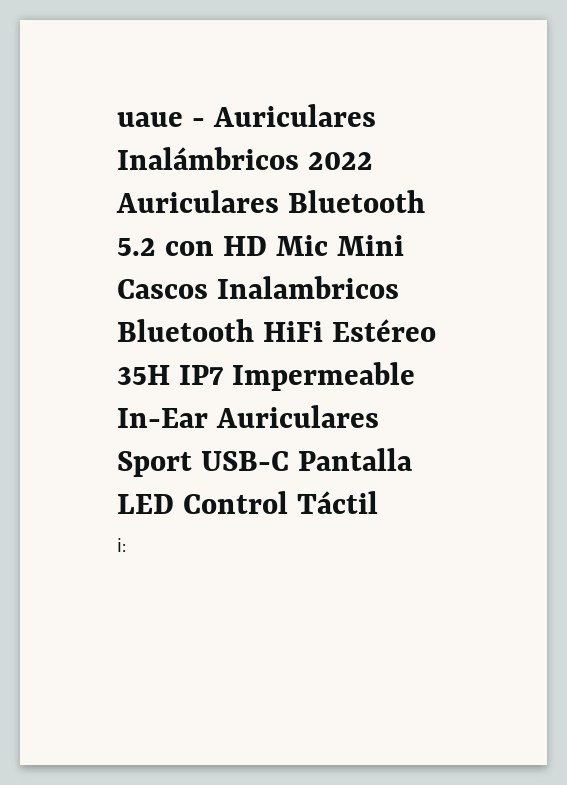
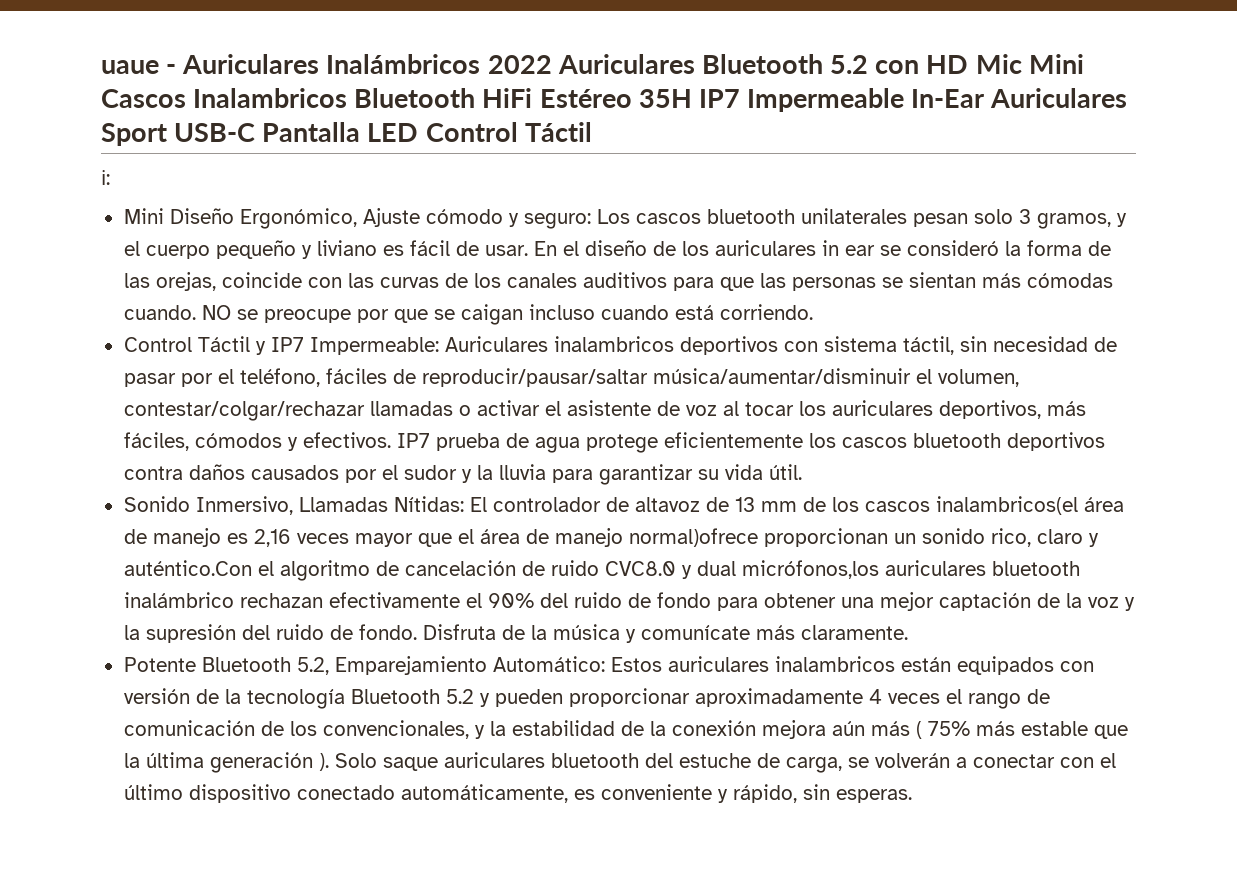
+ Mini Diseño Ergonómico, Ajuste cómodo y seguro: Los cascos bluetooth unilaterales pesan solo 3 gramos, y el cuerpo pequeño y liviano es fácil de usar. En el diseño de los auriculares in ear se consideró la forma de las orejas, coincide con las curvas de los canales auditivos para que las personas se sientan más cómodas cuando. NO se preocupe por que se caigan incluso cuando está corriendo.
+ Control Táctil y IP7 Impermeable: Auriculares inalambricos deportivos con sistema táctil, sin necesidad de pasar por el teléfono, fáciles de reproducir/pausar/saltar música/aumentar/disminuir el volumen, contestar/colgar/rechazar llamadas o activar el asistente de voz al tocar los auriculares deportivos, más fáciles, cómodos y efectivos. IP7 prueba de agua protege eficientemente los cascos bluetooth deportivos contra daños causados por el sudor y la lluvia para garantizar su vida útil.
+ Sonido Inmersivo, Llamadas Nítidas: El controlador de altavoz de 13 mm de los cascos inalambricos(el área de manejo es 2,16 veces mayor que el área de manejo normal)ofrece proporcionan un sonido rico, claro y auténtico.Con el algoritmo de cancelación de ruido CVC8.0 y dual micrófonos,los auriculares bluetooth inalámbrico rechazan efectivamente el 90% del ruido de fondo para obtener una mejor captación de la voz y la supresión del ruido de fondo. Disfruta de la música y comunícate más claramente.
+ Potente Bluetooth 5.2, Emparejamiento Automático: Estos auriculares inalambricos están equipados con versión de la tecnología Bluetooth 5.2 y pueden proporcionar aproximadamente 4 veces el rango de comunicación de los convencionales, y la estabilidad de la conexión mejora aún más ( 75% más estable que la última generación ). Solo saque auriculares bluetooth del estuche de carga, se volverán a conectar con el último dispositivo conectado automáticamente, es conveniente y rápido, sin esperas.

